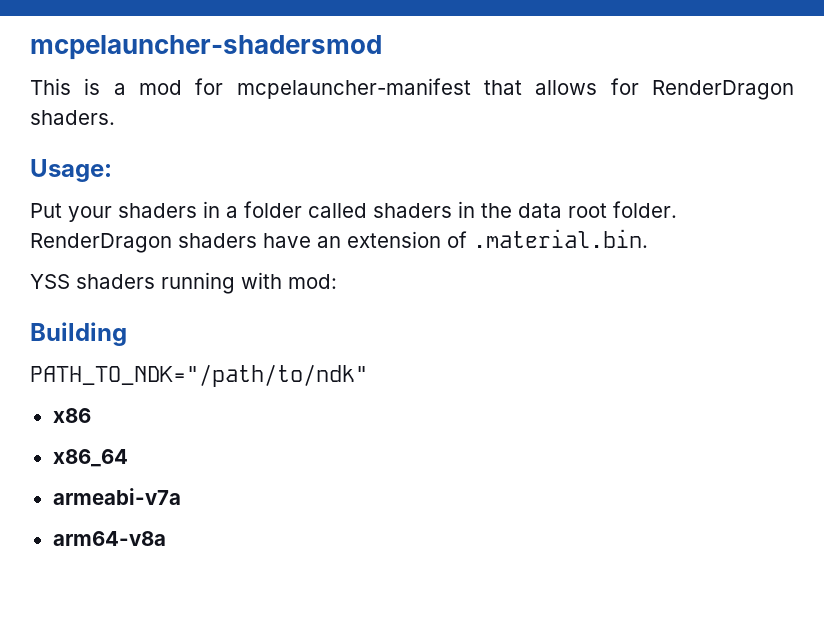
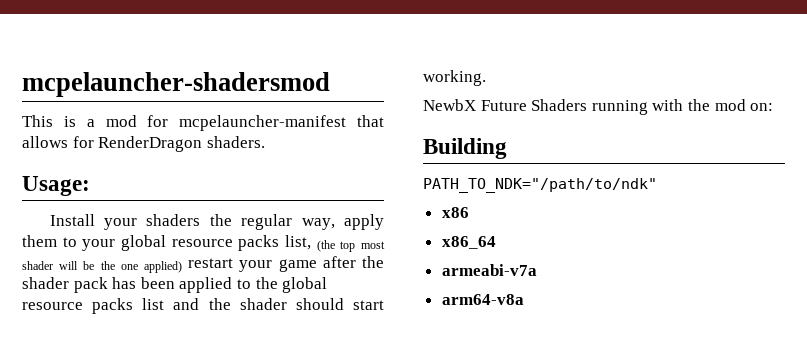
- Put your shaders in a folder called shaders in the data root folder. RenderDragon shaders have an extension of .material.bin.
- YSS shaders running with mod:
+ Install your shaders the regular way, apply them to your global resource packs list, (the top most shader will be the one applied) restart your game after the shader pack has been applied to the global resource packs list and the shader should start working.
+ NewbX Future Shaders running with the mod on:

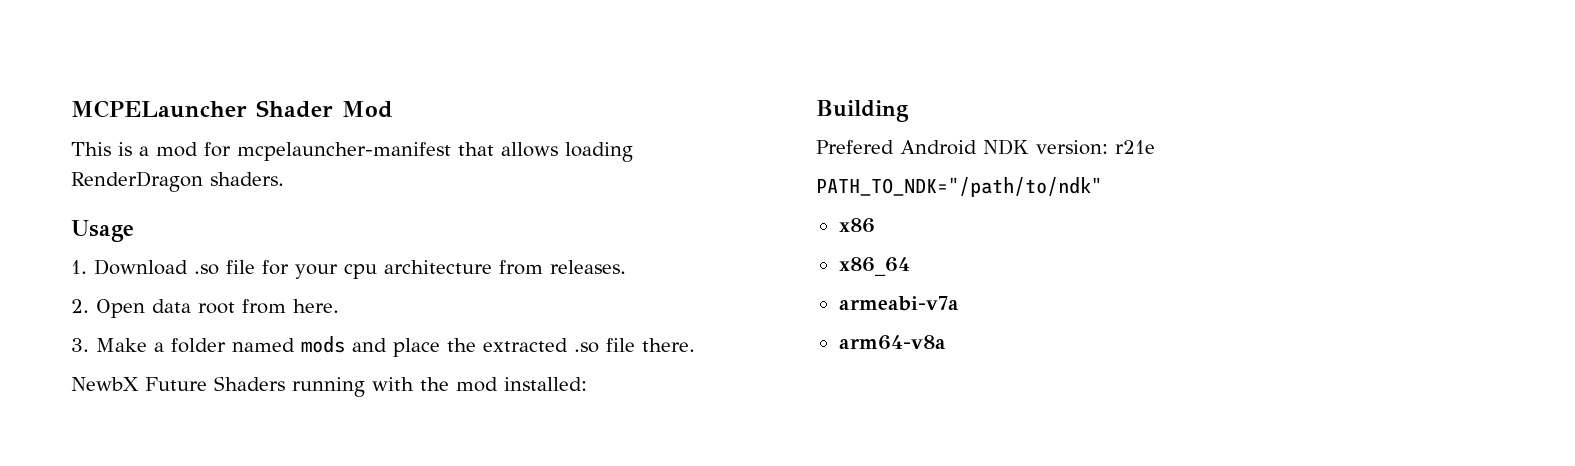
- mcpelauncher-shadersmod
+ MCPELauncher Shader Mod
- This is a mod for mcpelauncher-manifest that allows for RenderDragon shaders.
+ This is a mod for mcpelauncher-manifest that allows loading RenderDragon shaders.
- Usage:
- Install your shaders the regular way, apply them to your global resource packs list, (the top most shader will be the one applied) restart your game after the shader pack has been applied to the global resource packs list and the shader should start working.
+ Usage
+ 1. Download .so file for your cpu architecture from releases.
+ 2. Open data root from here.
+ 3. Make a folder named mods and place the extracted .so file there.
- NewbX Future Shaders running with the mod on:
+ NewbX Future Shaders running with the mod installed:
+ Prefered Android NDK version: r21e

